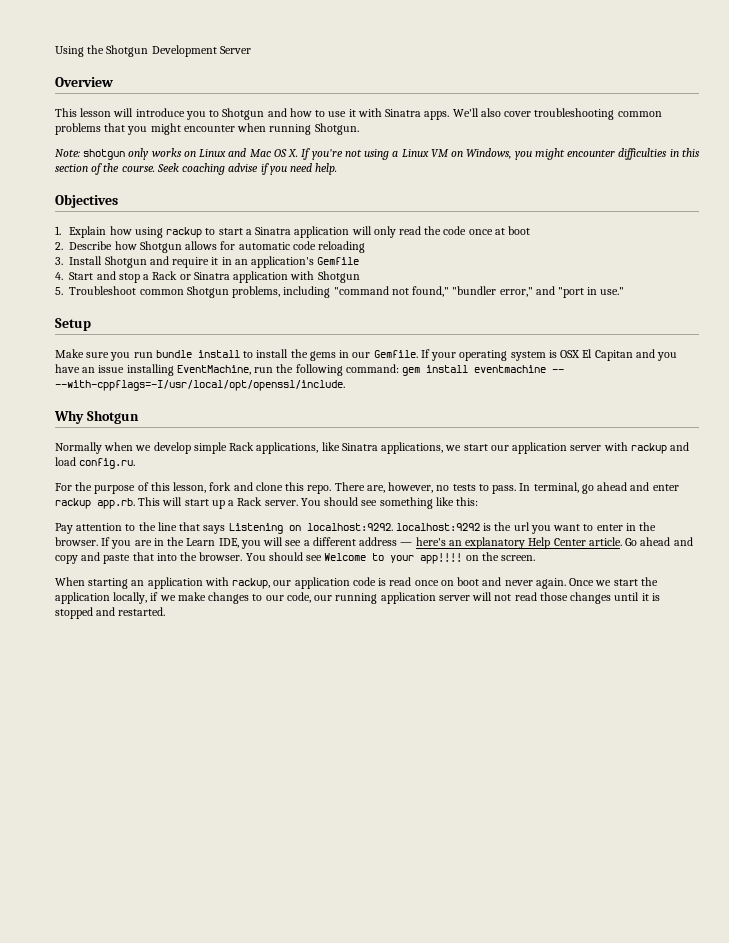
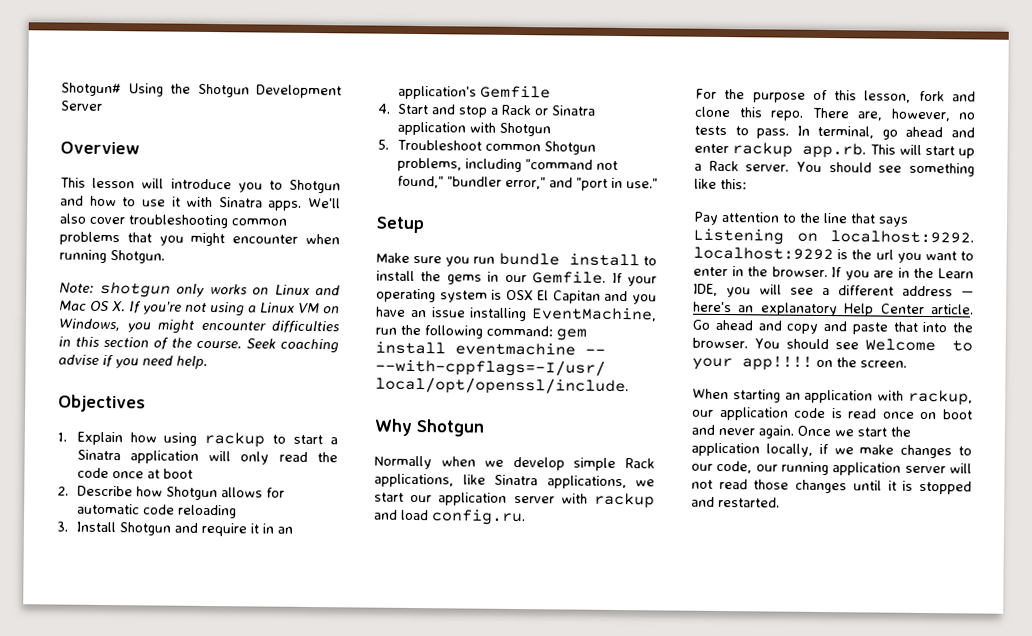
- Using the Shotgun Development Server
+ Shotgun# Using the Shotgun Development Server

